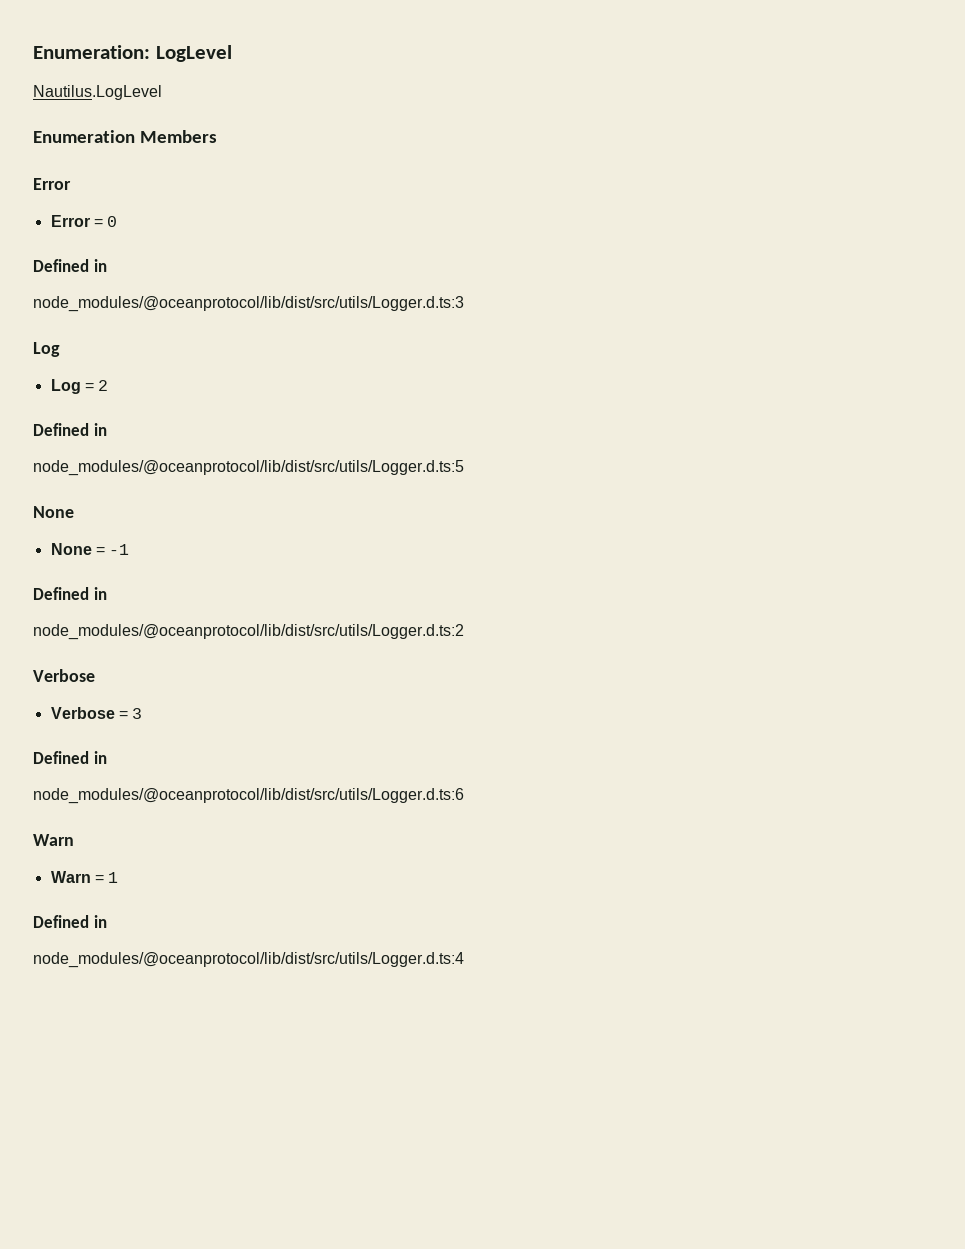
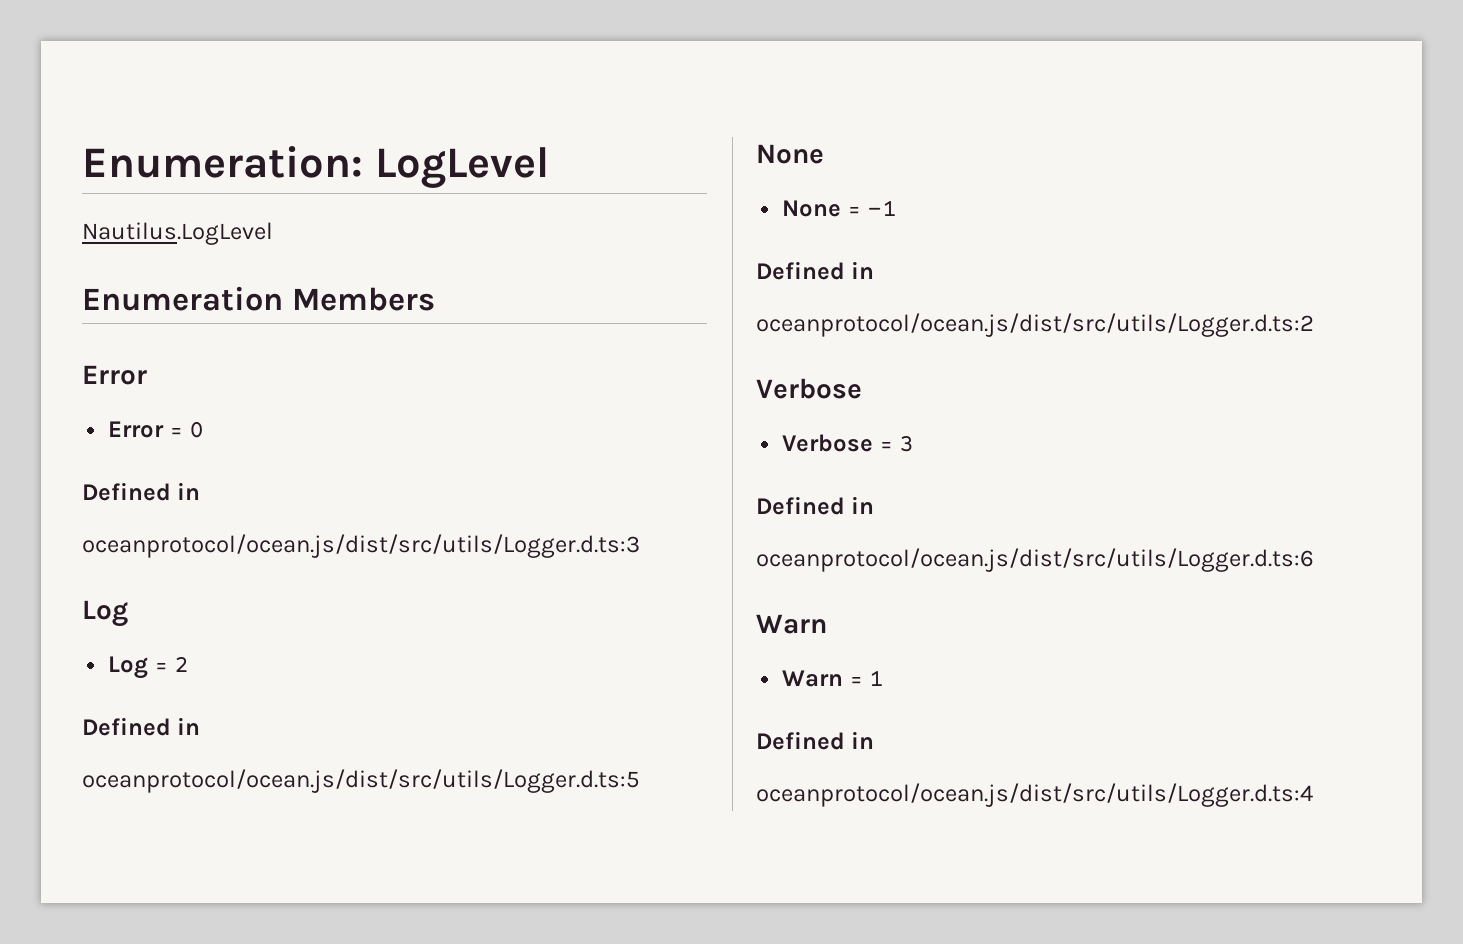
- node_modules/@oceanprotocol/lib/dist/src/utils/Logger.d.ts:3
+ oceanprotocol/ocean.js/dist/src/utils/Logger.d.ts:3
- node_modules/@oceanprotocol/lib/dist/src/utils/Logger.d.ts:5
+ oceanprotocol/ocean.js/dist/src/utils/Logger.d.ts:5
- node_modules/@oceanprotocol/lib/dist/src/utils/Logger.d.ts:2
+ oceanprotocol/ocean.js/dist/src/utils/Logger.d.ts:2
- node_modules/@oceanprotocol/lib/dist/src/utils/Logger.d.ts:6
+ oceanprotocol/ocean.js/dist/src/utils/Logger.d.ts:6
- node_modules/@oceanprotocol/lib/dist/src/utils/Logger.d.ts:4
+ oceanprotocol/ocean.js/dist/src/utils/Logger.d.ts:4

